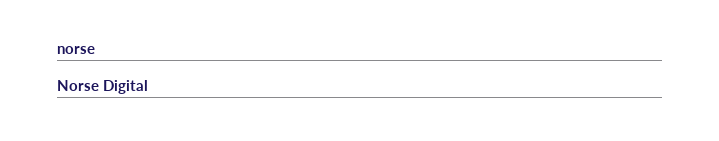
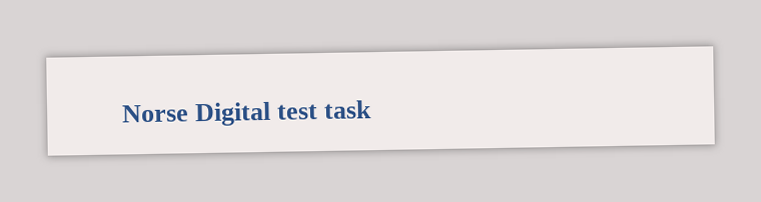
- norse
- Norse Digital
+ Norse Digital test task

